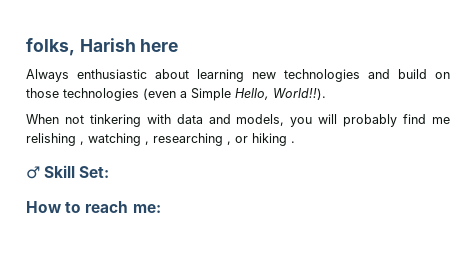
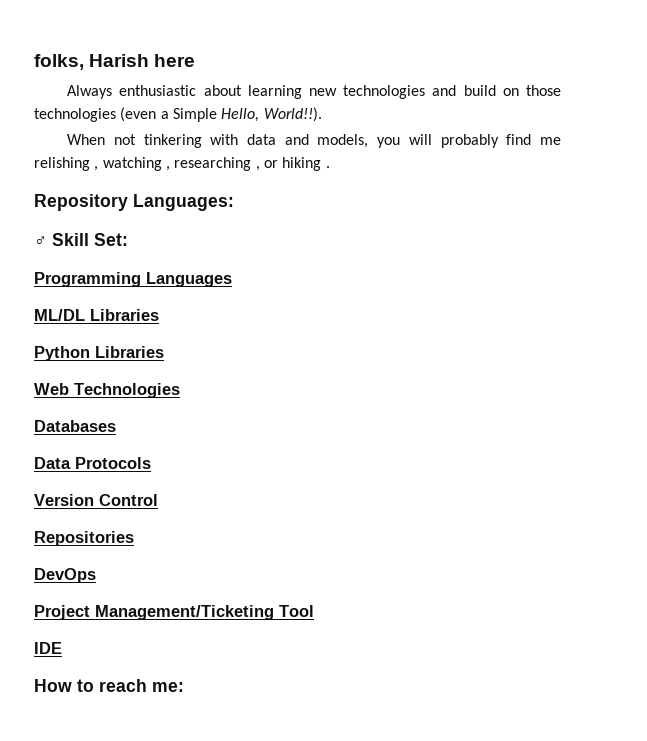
+ Repository Languages:
+ Programming Languages
+ ML/DL Libraries
+ Python Libraries
+ Web Technologies
+ Databases
+ Data Protocols
+ Version Control
+ Repositories
+ DevOps
+ Project Management/Ticketing Tool
+ IDE

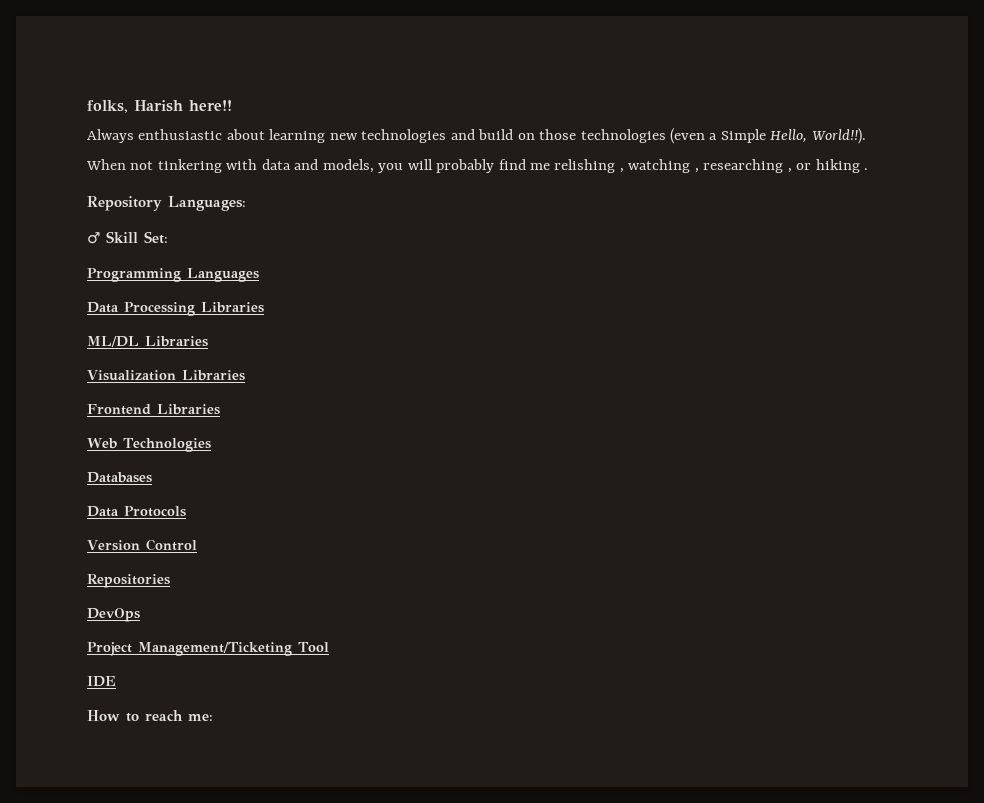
- folks, Harish here
+ folks, Harish here!!
+ Data Processing Libraries
- Python Libraries
+ Visualization Libraries
+ Frontend Libraries

